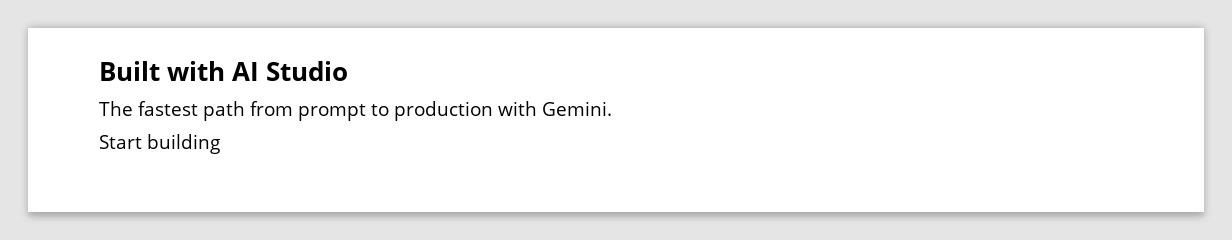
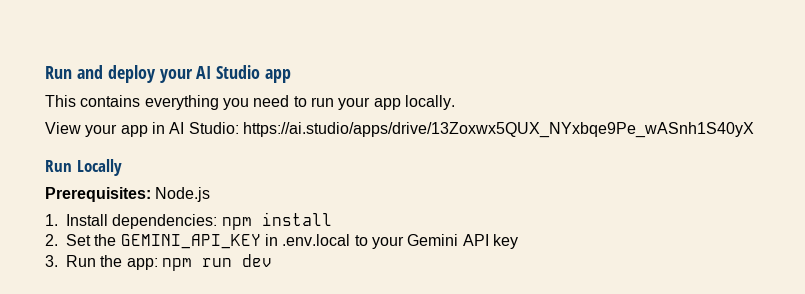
- Built with AI Studio
- The fastest path from prompt to production with Gemini.
- Start building
+ Run and deploy your AI Studio app
+ This contains everything you need to run your app locally.
+ View your app in AI Studio: https://ai.studio/apps/drive/13Zoxwx5QUX_NYxbqe9Pe_wASnh1S40yX
+ Run Locally
+ Prerequisites: Node.js
+ 1. Install dependencies: npm install
+ 2. Set the GEMINI_API_KEY in .env.local to your Gemini API key
+ 3. Run the app: npm run dev

